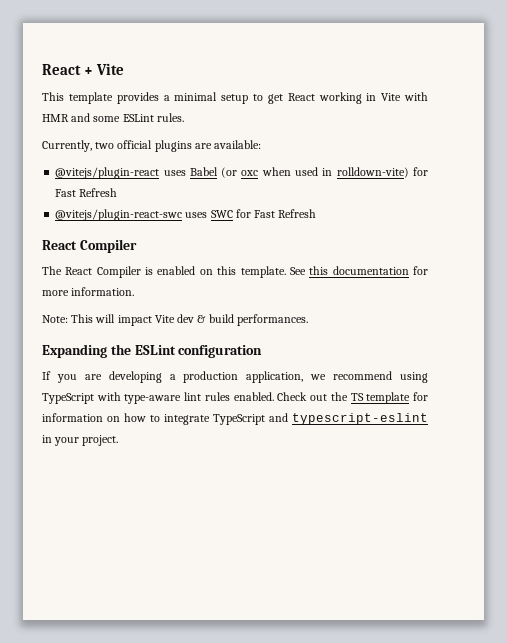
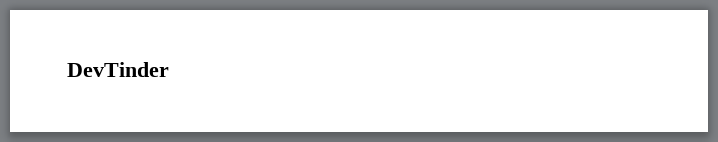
- React + Vite
- This template provides a minimal setup to get React working in Vite with HMR and some ESLint rules.
- Currently, two official plugins are available:
- @vitejs/plugin-react uses Babel (or oxc when used in rolldown-vite) for Fast Refresh
- @vitejs/plugin-react-swc uses SWC for Fast Refresh
- React Compiler
- The React Compiler is enabled on this template. See this documentation for more information.
- Note: This will impact Vite dev & build performances.
- Expanding the ESLint configuration
- If you are developing a production application, we recommend using TypeScript with type-aware lint rules enabled. Check out the TS template for information on how to integrate TypeScript and typescript-eslint in your project.
+ DevTinder

